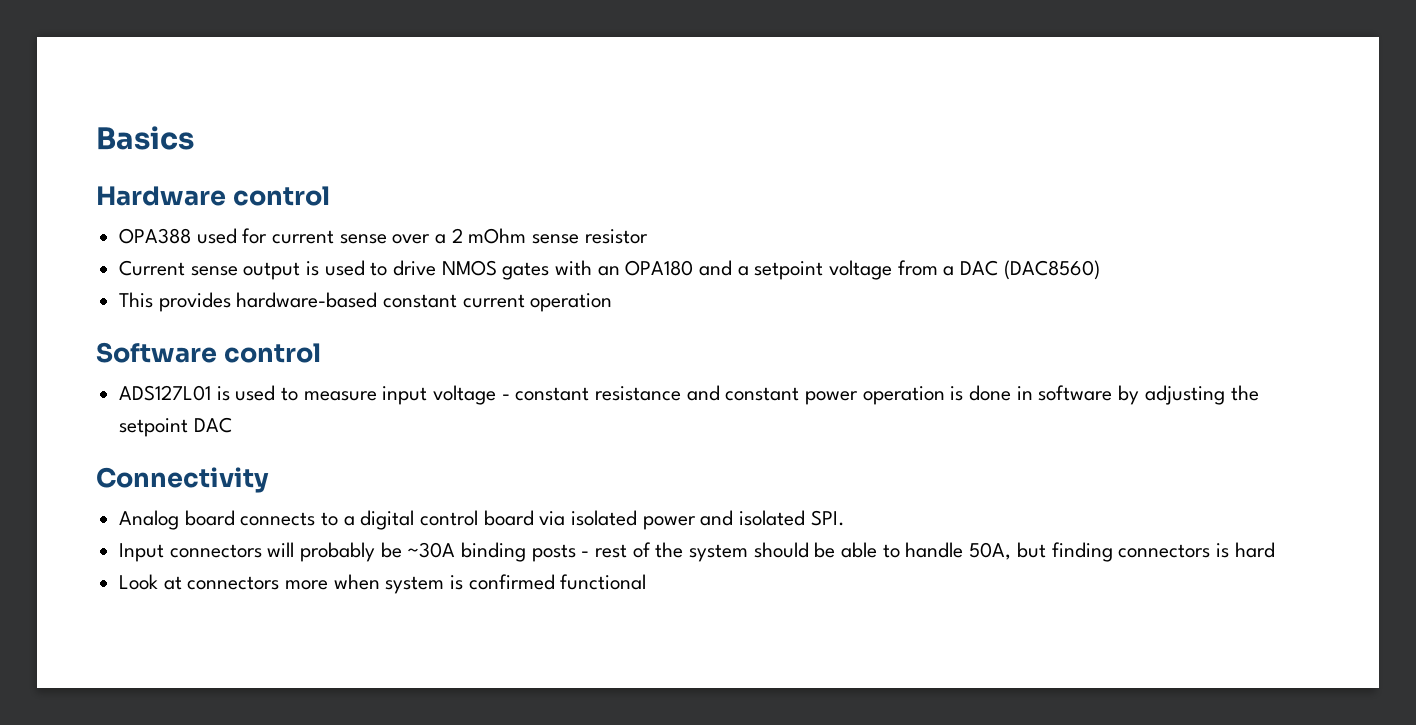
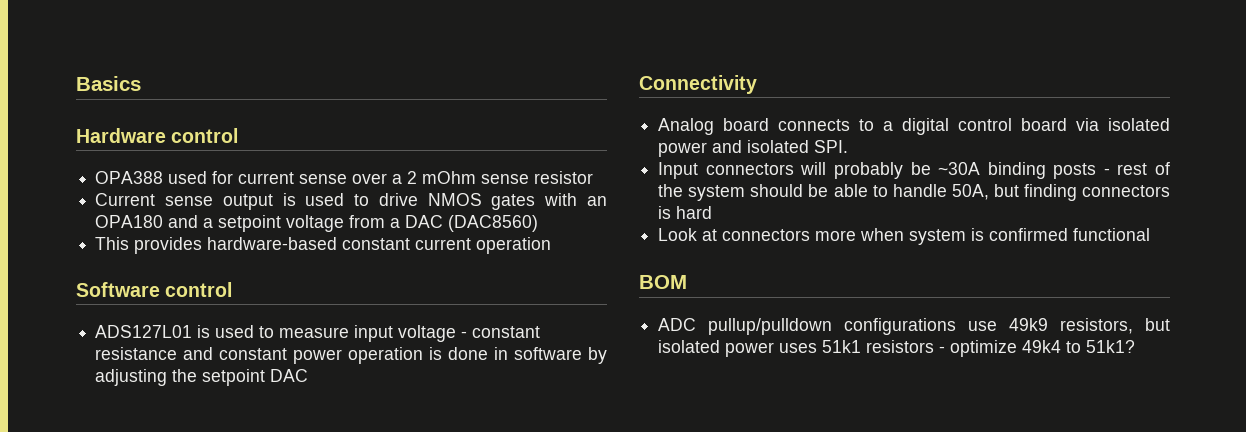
+ BOM
+ ADC pullup/pulldown configurations use 49k9 resistors, but isolated power uses 51k1 resistors - optimize 49k4 to 51k1?

